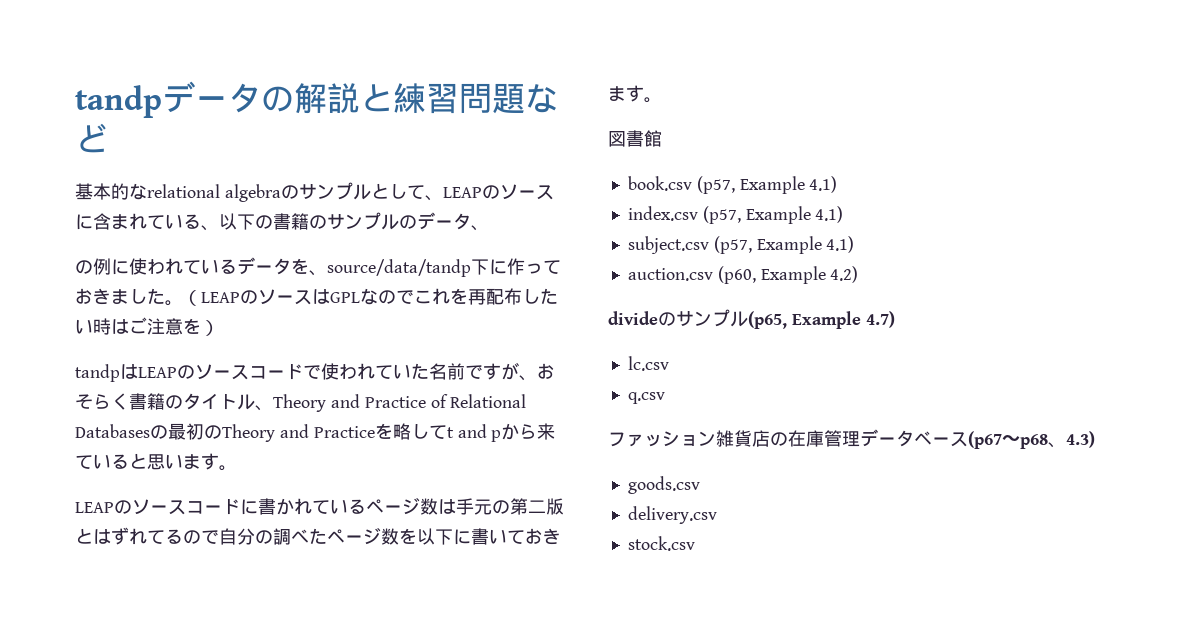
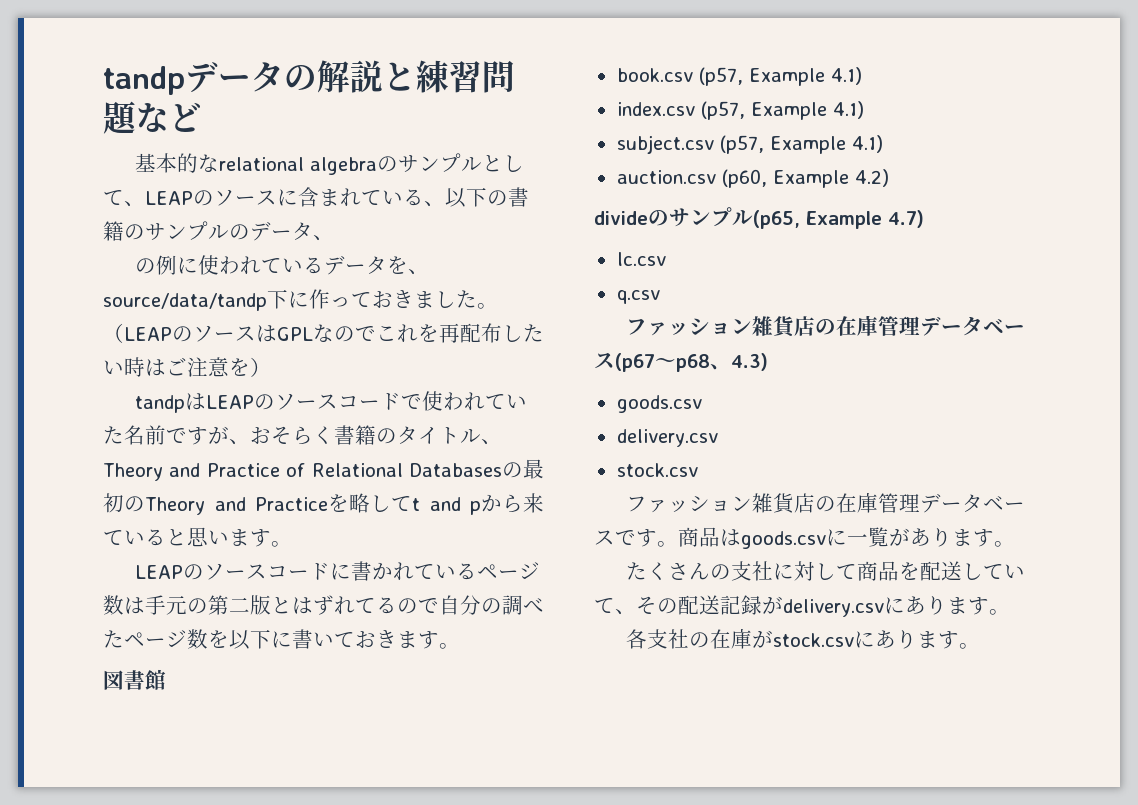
+ ファッション雑貨店の在庫管理データベースです。商品はgoods.csvに一覧があります。
+ たくさんの支社に対して商品を配送していて、その配送記録がdelivery.csvにあります。
+ 各支社の在庫がstock.csvにあります。

